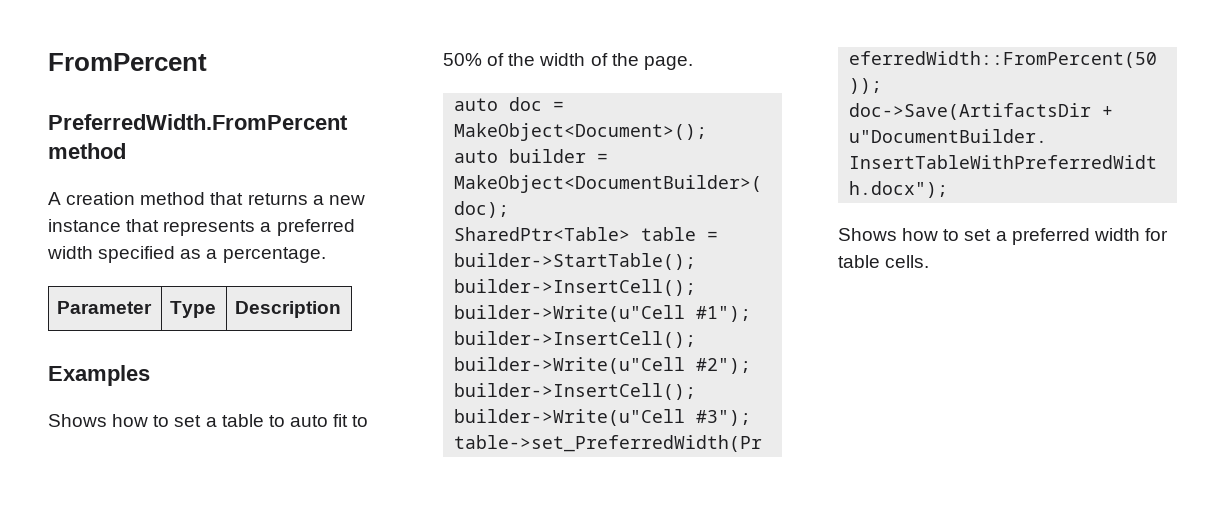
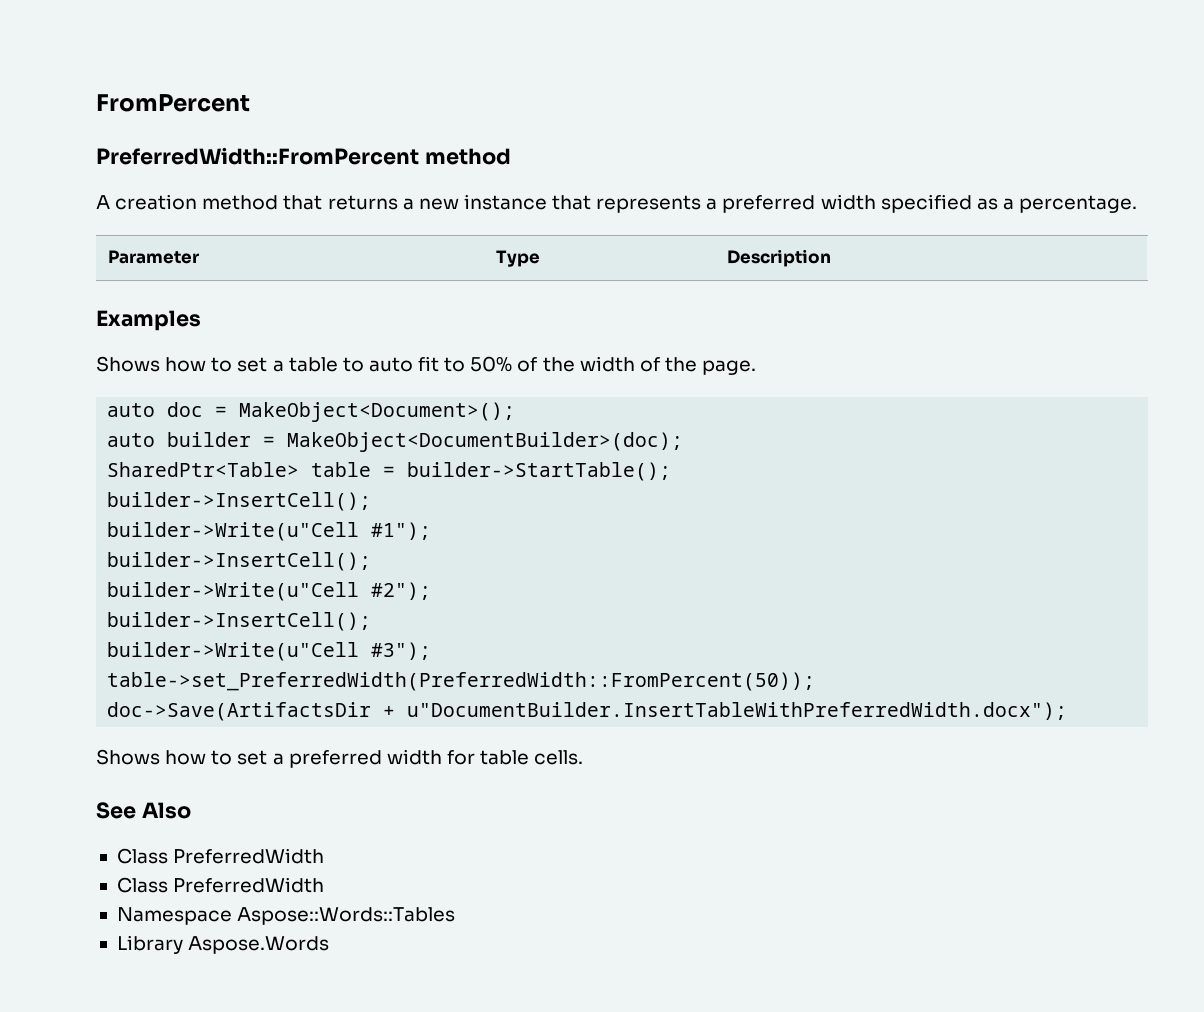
- PreferredWidth.FromPercent method
+ PreferredWidth::FromPercent method
+ See Also
+ Class PreferredWidth
+ Class PreferredWidth
+ Namespace Aspose::Words::Tables
+ Library Aspose.Words

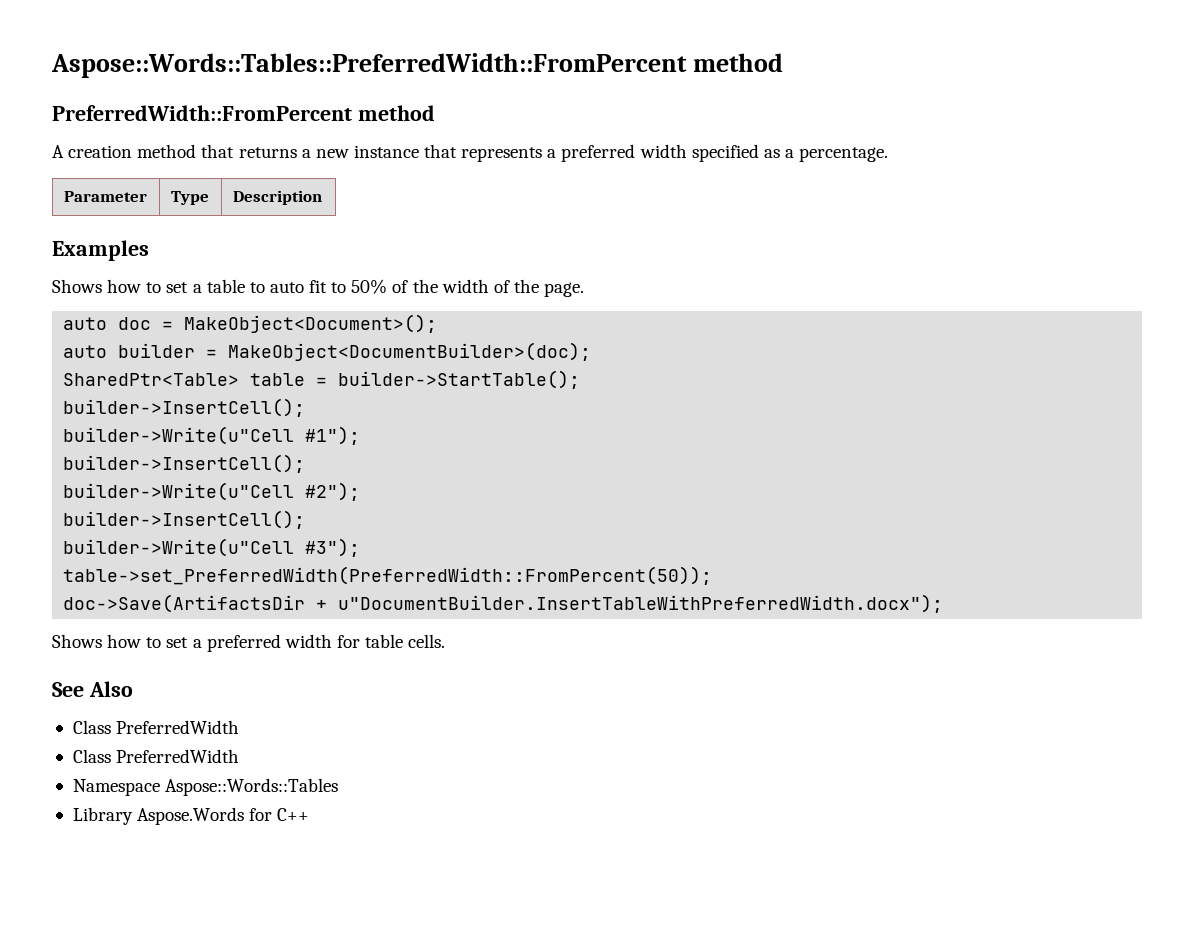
- FromPercent
+ Aspose::Words::Tables::PreferredWidth::FromPercent method
- Library Aspose.Words
+ Library Aspose.Words for C++

